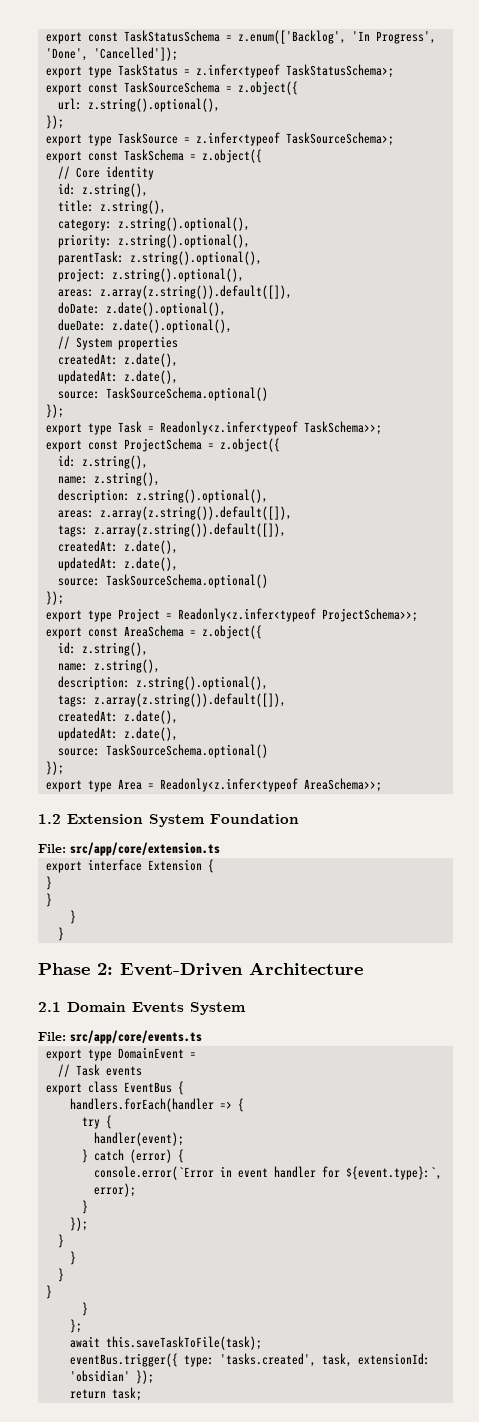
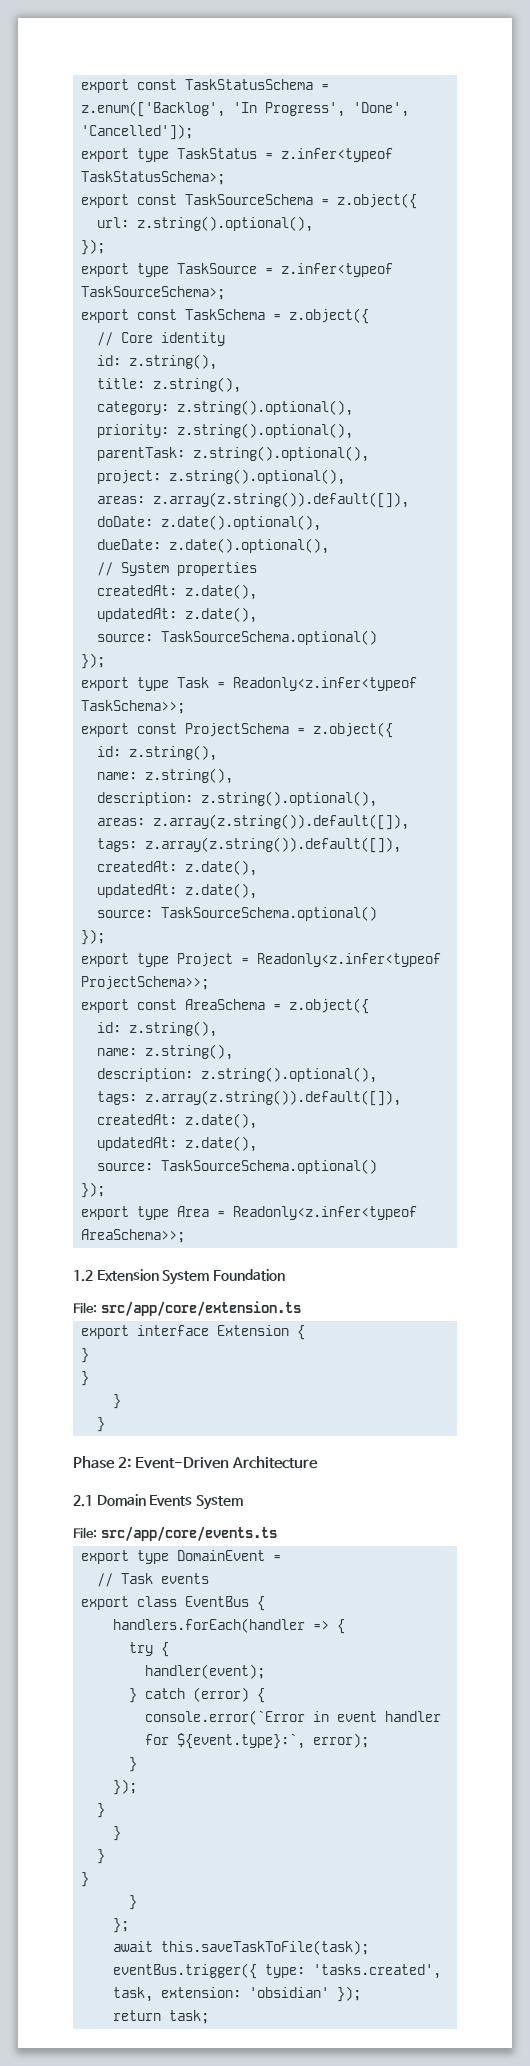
- eventBus.trigger({ type: 'tasks.created', task, extensionId: 'obsidian' });
+ eventBus.trigger({ type: 'tasks.created', task, extension: 'obsidian' });

